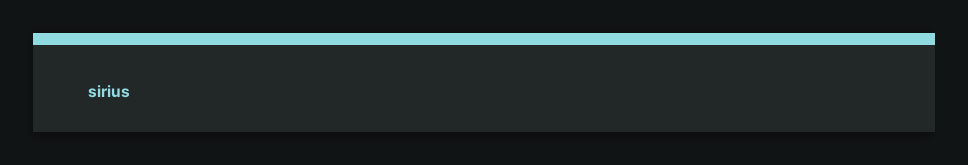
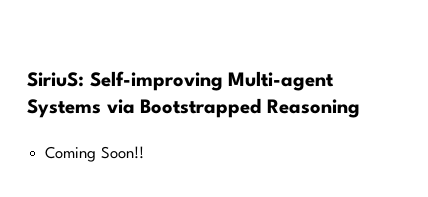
- sirius
+ SiriuS: Self-improving Multi-agent Systems via Bootstrapped Reasoning
+ Coming Soon!!

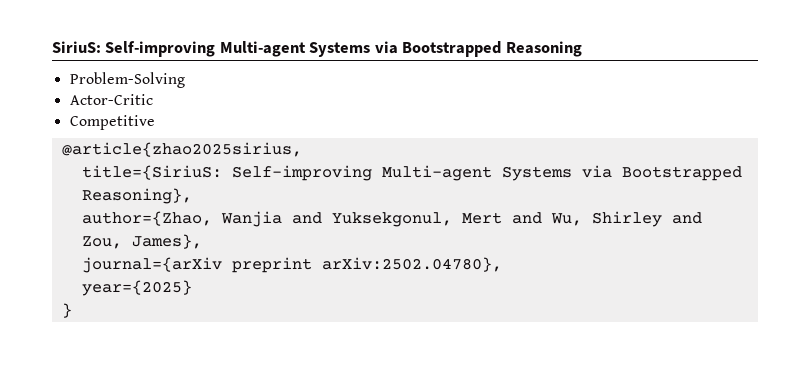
- Coming Soon!!
+ Problem-Solving
+ Actor-Critic
+ Competitive
+ @article{zhao2025sirius,
+ title={SiriuS: Self-improving Multi-agent Systems via Bootstrapped Reasoning},
+ author={Zhao, Wanjia and Yuksekgonul, Mert and Wu, Shirley and Zou, James},
+ journal={arXiv preprint arXiv:2502.04780},
+ year={2025}
+ }

